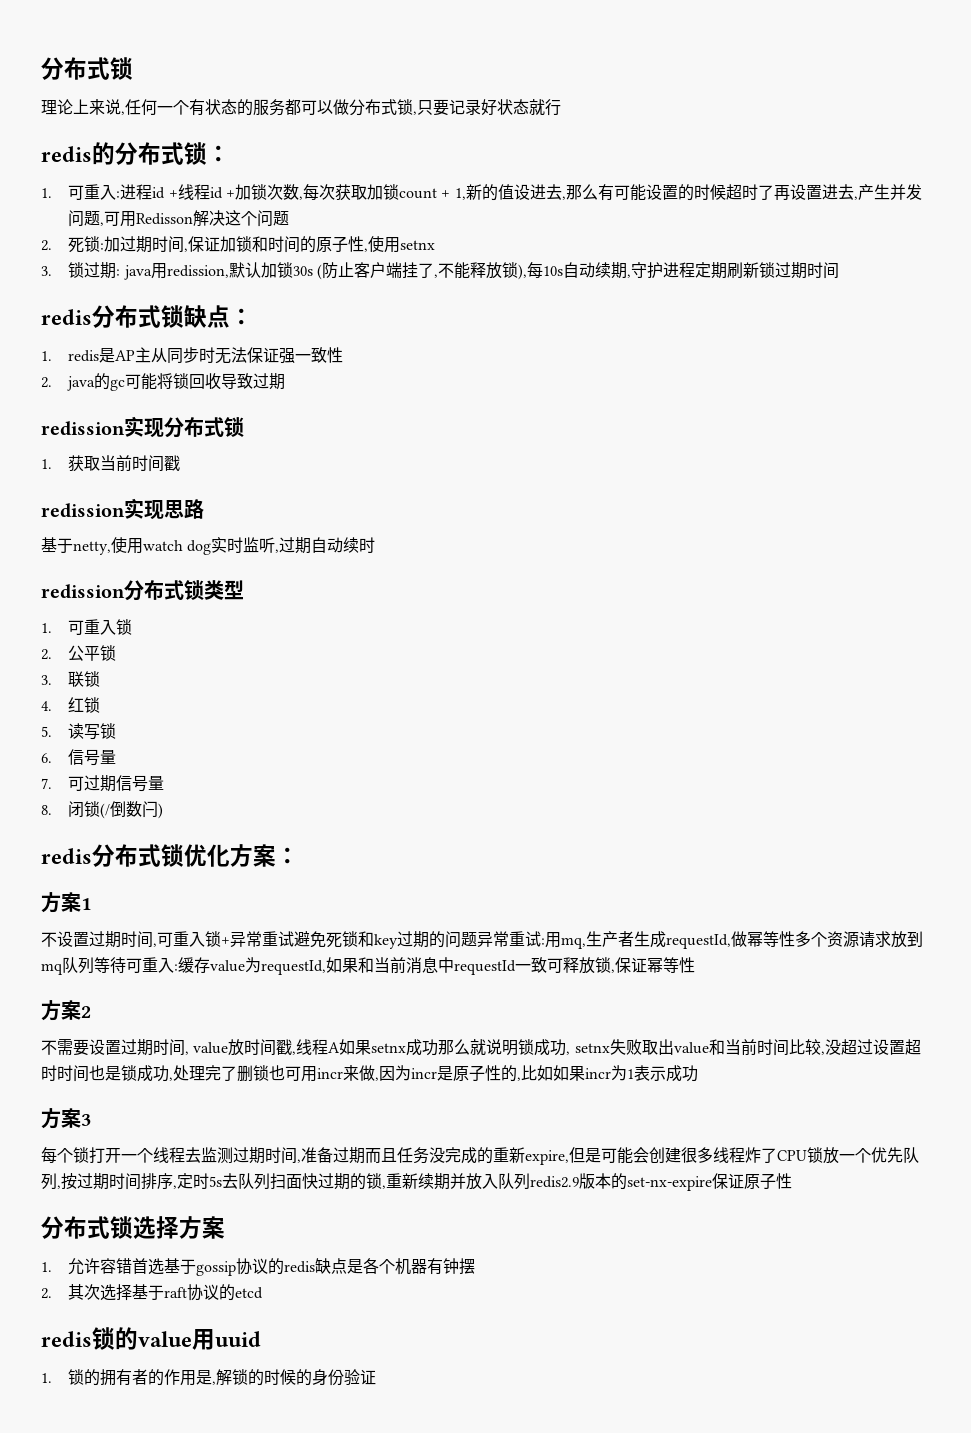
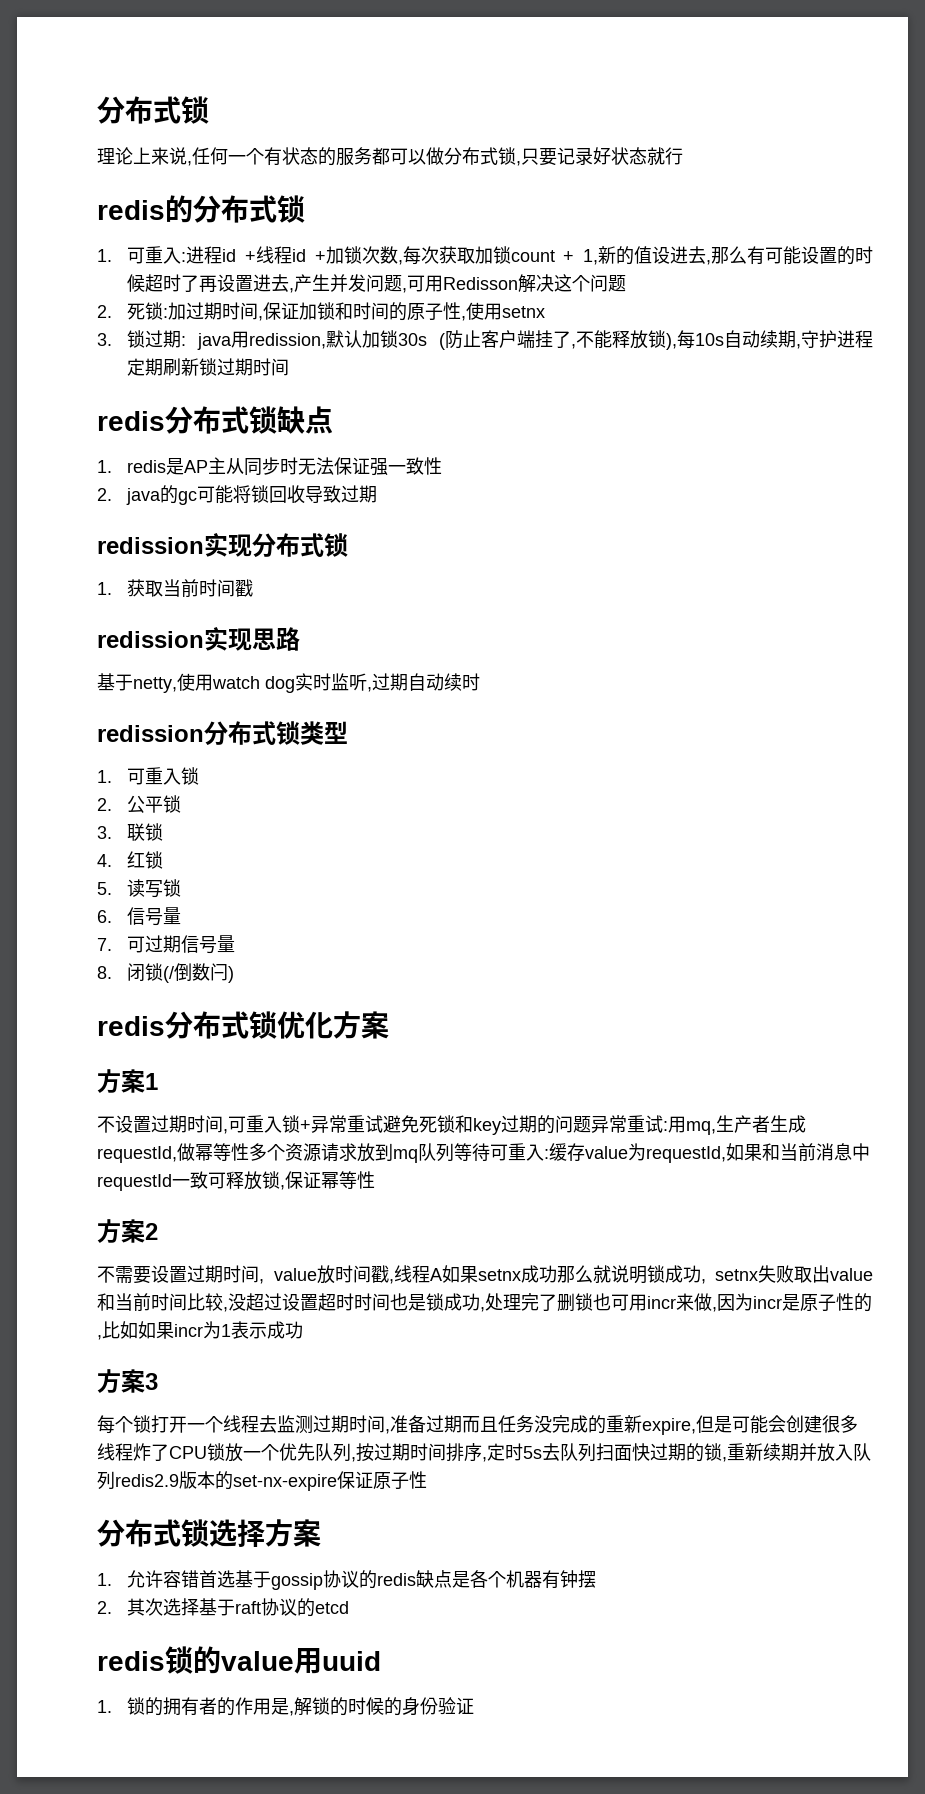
- redis的分布式锁：
+ redis的分布式锁
- redis分布式锁缺点：
+ redis分布式锁缺点
- redis分布式锁优化方案：
+ redis分布式锁优化方案

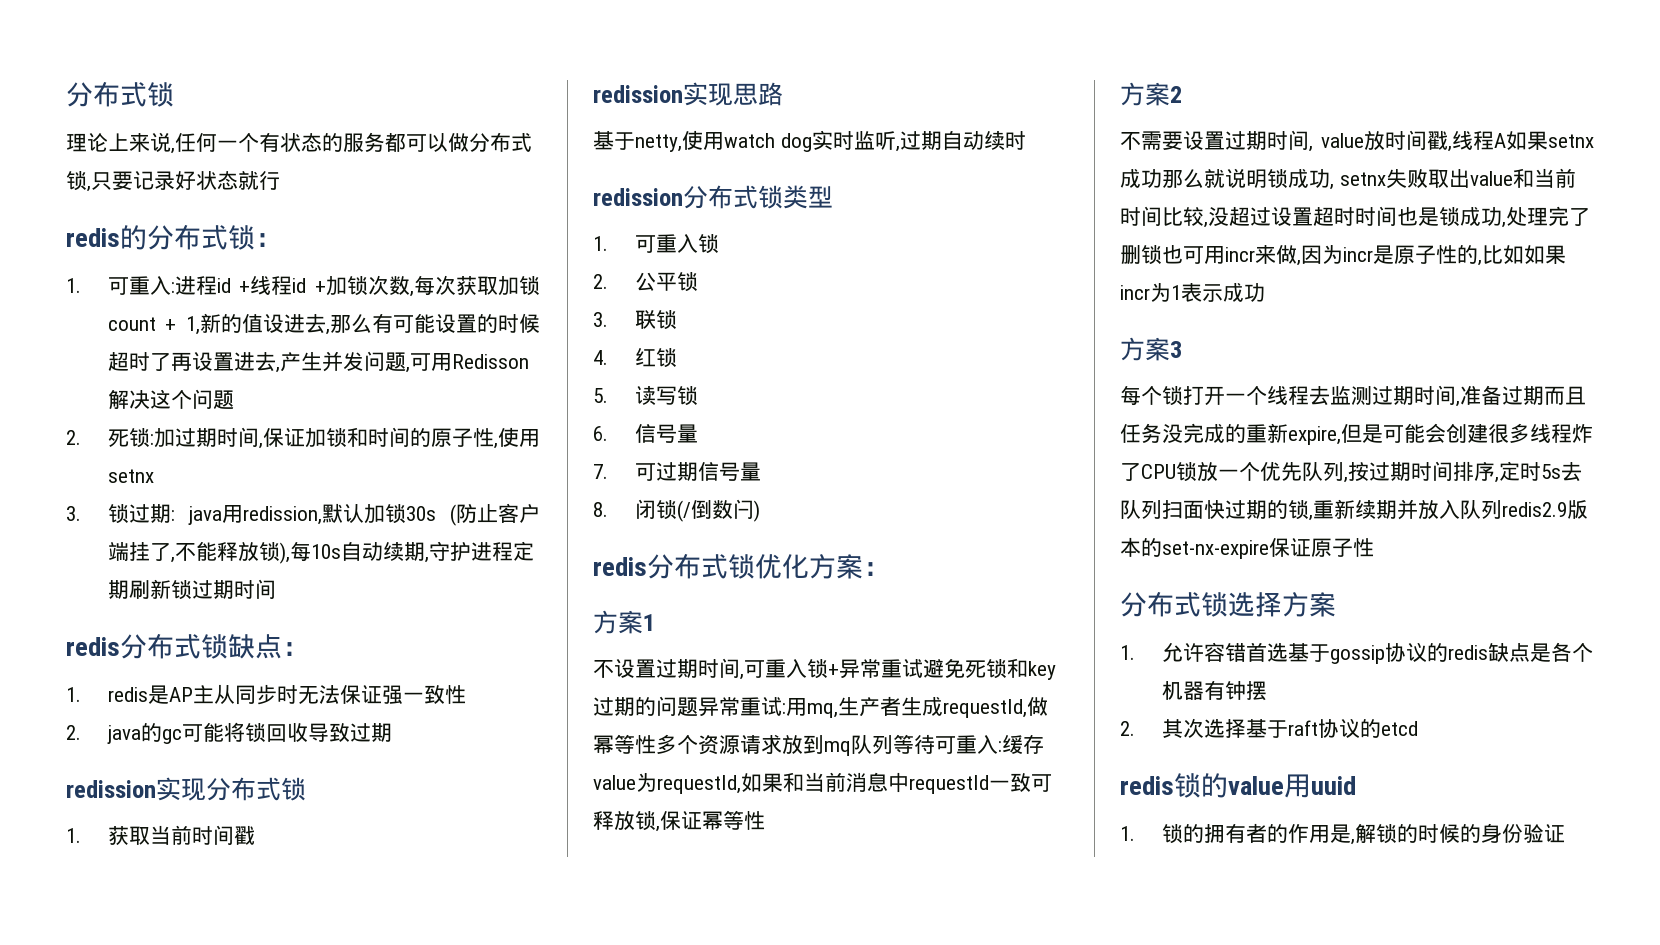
- redis的分布式锁
+ redis的分布式锁：
- redis分布式锁缺点
+ redis分布式锁缺点：
- redis分布式锁优化方案
+ redis分布式锁优化方案：

